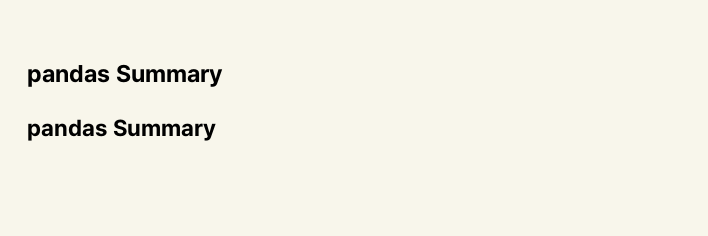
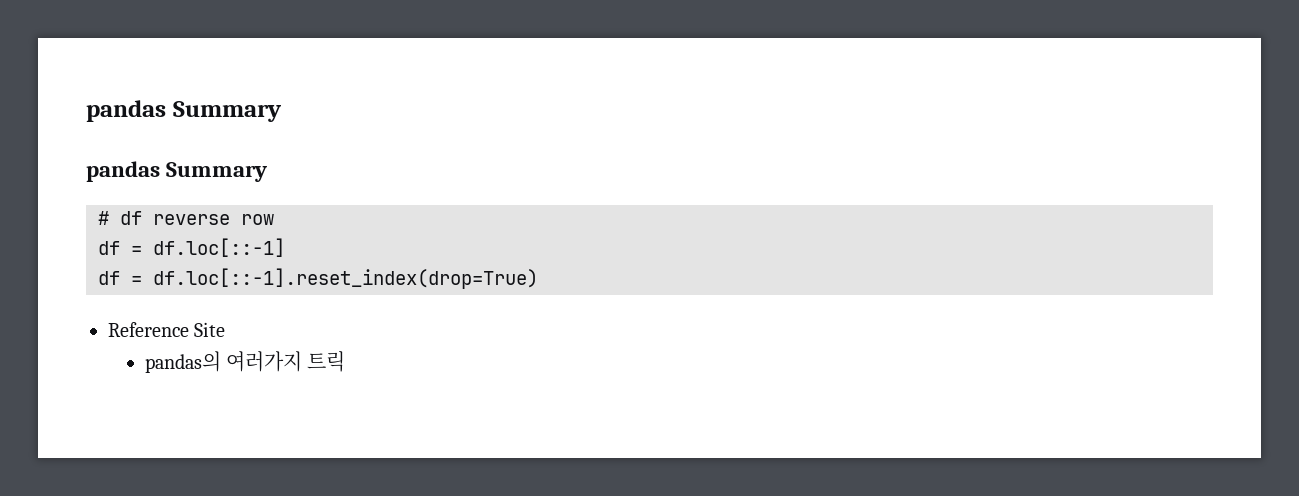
+ # df reverse row
+ df = df.loc[::-1]
+ df = df.loc[::-1].reset_index(drop=True)
+ Reference Site
+ pandas의 여러가지 트릭

